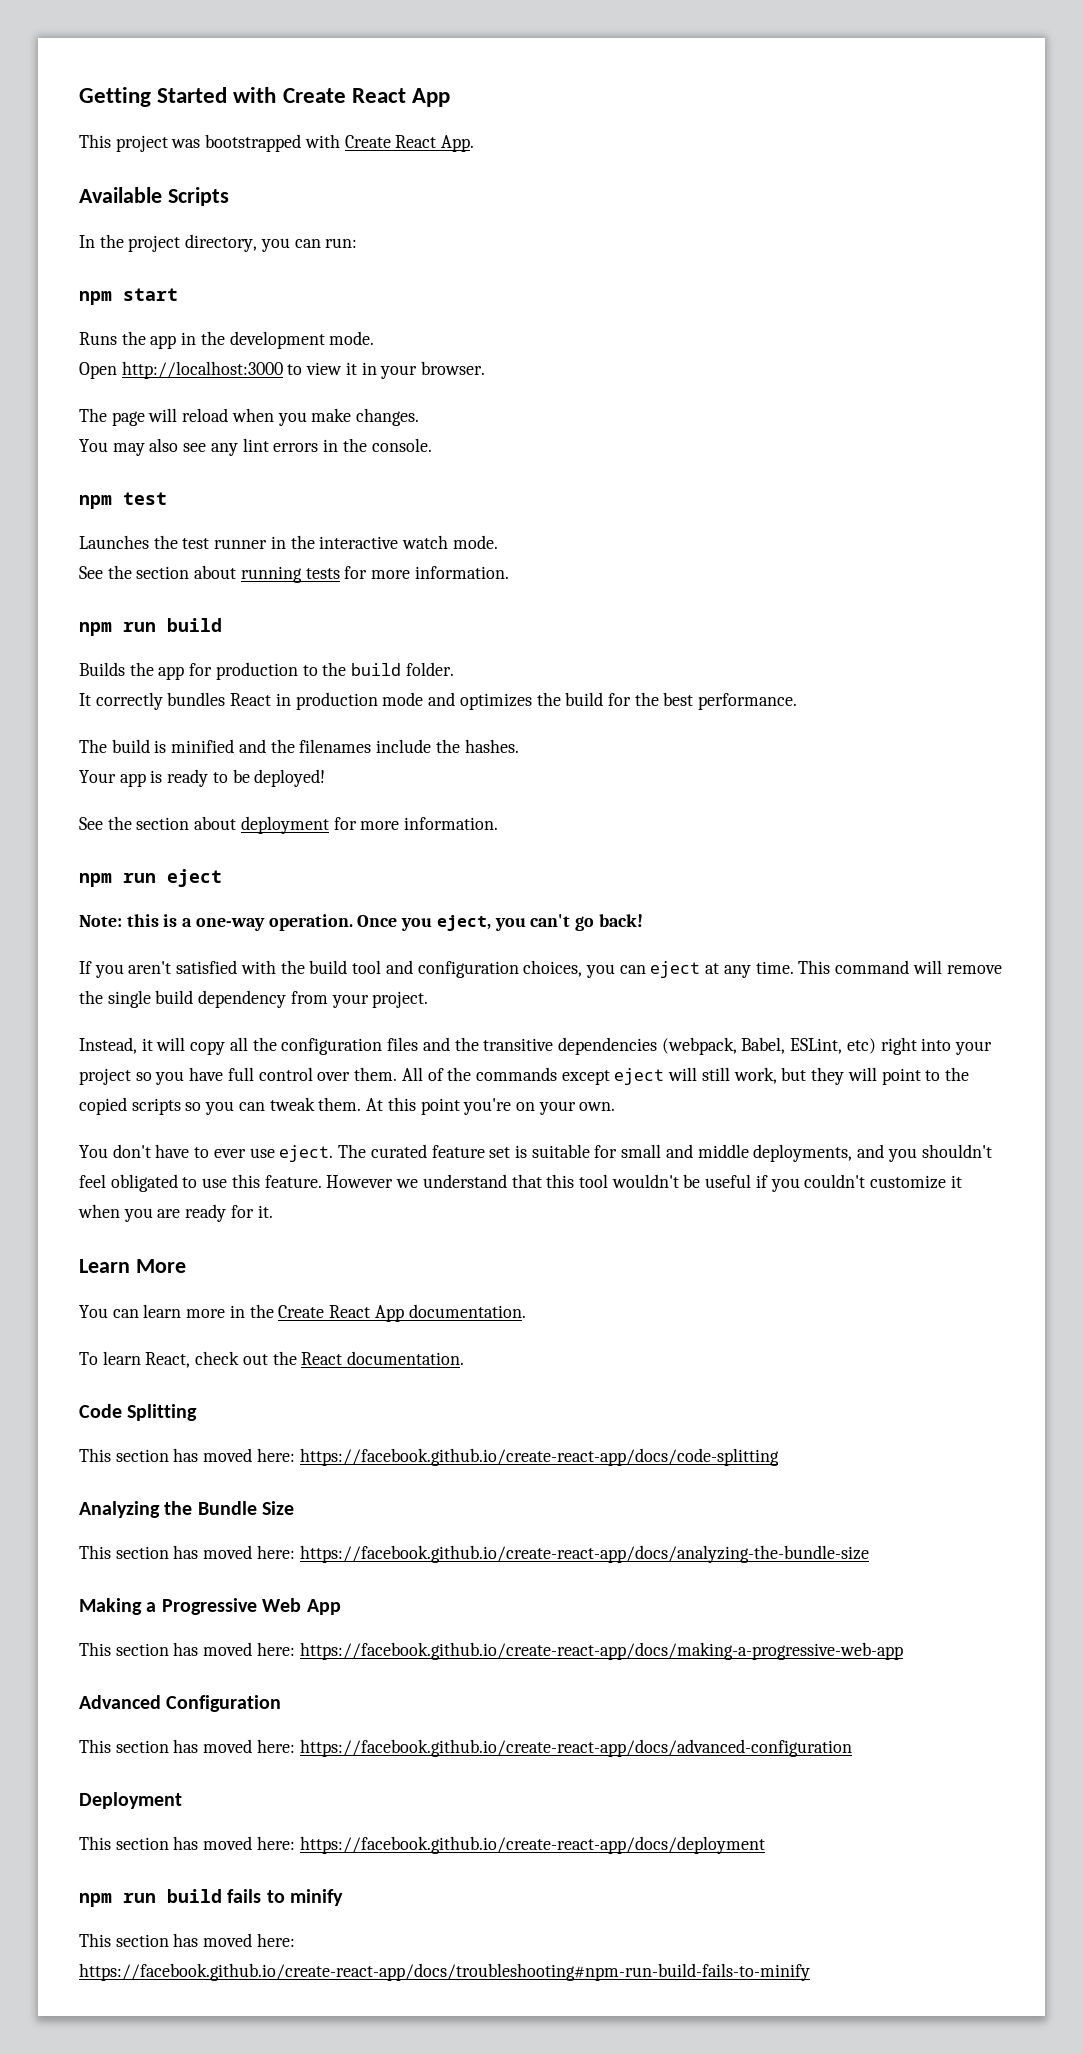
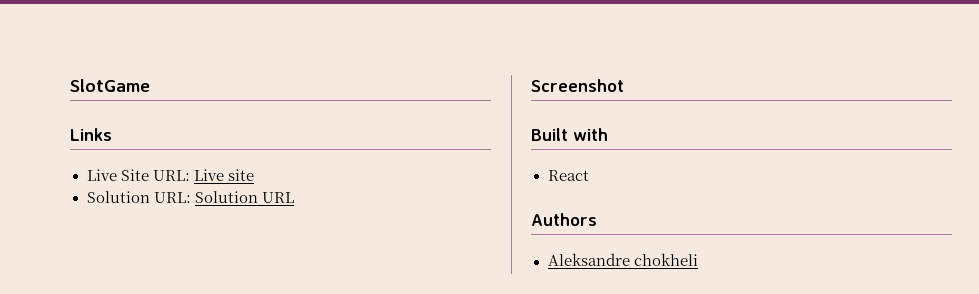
- Getting Started with Create React App
- This project was bootstrapped with Create React App.
- Available Scripts
- In the project directory, you can run:
- npm start
- Runs the app in the development mode.
- Open http://localhost:3000 to view it in your browser.
- The page will reload when you make changes.
- You may also see any lint errors in the console.
- npm test
- Launches the test runner in the interactive watch mode.
- See the section about running tests for more information.
- npm run build
- Builds the app for production to the build folder.
- It correctly bundles React in production mode and optimizes the build for the best performance.
- The build is minified and the filenames include the hashes.
- Your app is ready to be deployed!
- See the section about deployment for more information.
- npm run eject
- Note: this is a one-way operation. Once you eject, you can't go back!
- If you aren't satisfied with the build tool and configuration choices, you can eject at any time. This command will remove the single build dependency from your project.
- Instead, it will copy all the configuration files and the transitive dependencies (webpack, Babel, ESLint, etc) right into your project so you have full control over them. All of the commands except eject will still work, but they will point to the copied scripts so you can tweak them. At this point you're on your own.
- You don't have to ever use eject. The curated feature set is suitable for small and middle deployments, and you shouldn't feel obligated to use this feature. However we understand that this tool wouldn't be useful if you couldn't customize it when you are ready for it.
- Learn More
- You can learn more in the Create React App documentation.
- To learn React, check out the React documentation.
- Code Splitting
- This section has moved here: https://facebook.github.io/create-react-app/docs/code-splitting
- Analyzing the Bundle Size
- This section has moved here: https://facebook.github.io/create-react-app/docs/analyzing-the-bundle-size
- Making a Progressive Web App
- This section has moved here: https://facebook.github.io/create-react-app/docs/making-a-progressive-web-app
- Advanced Configuration
- This section has moved here: https://facebook.github.io/create-react-app/docs/advanced-configuration
- Deployment
- This section has moved here: https://facebook.github.io/create-react-app/docs/deployment
- npm run build fails to minify
- This section has moved here: https://facebook.github.io/create-react-app/docs/troubleshooting#npm-run-build-fails-to-minify
+ SlotGame
+ Links
+ Live Site URL: Live site
+ Solution URL: Solution URL
+ Screenshot
+ Built with
+ React
+ Authors
+ Aleksandre chokheli

